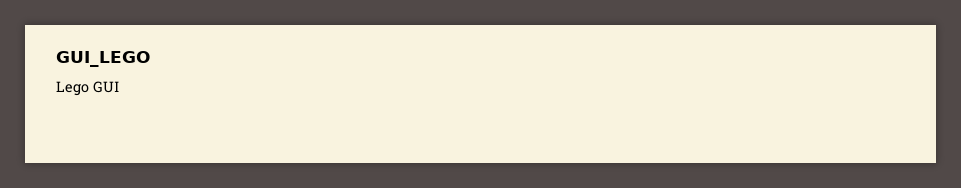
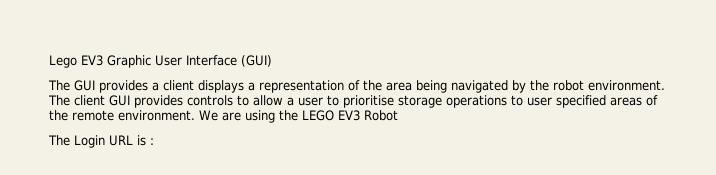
- GUI_LEGO
- Lego GUI
+ Lego EV3 Graphic User Interface (GUI)
+ The GUI provides a client displays a representation of the area being navigated by the robot environment. The client GUI provides controls to allow a user to prioritise storage operations to user specified areas of the remote environment. We are using the LEGO EV3 Robot
+ The Login URL is :

